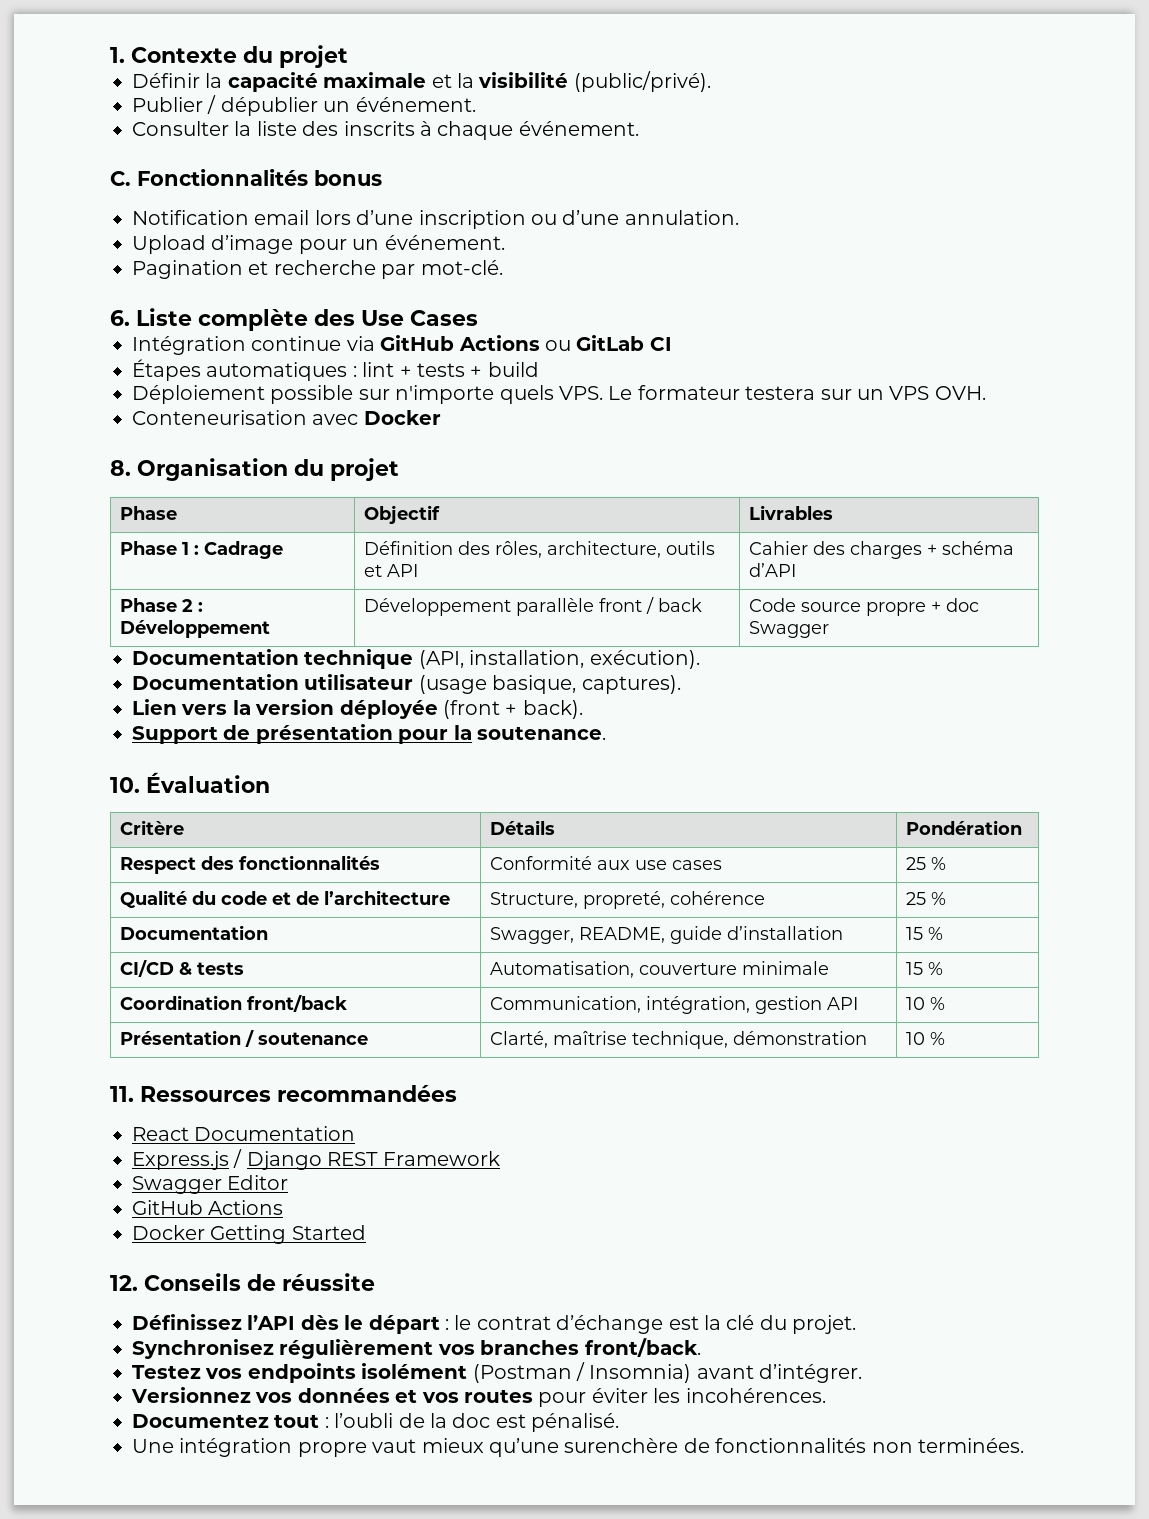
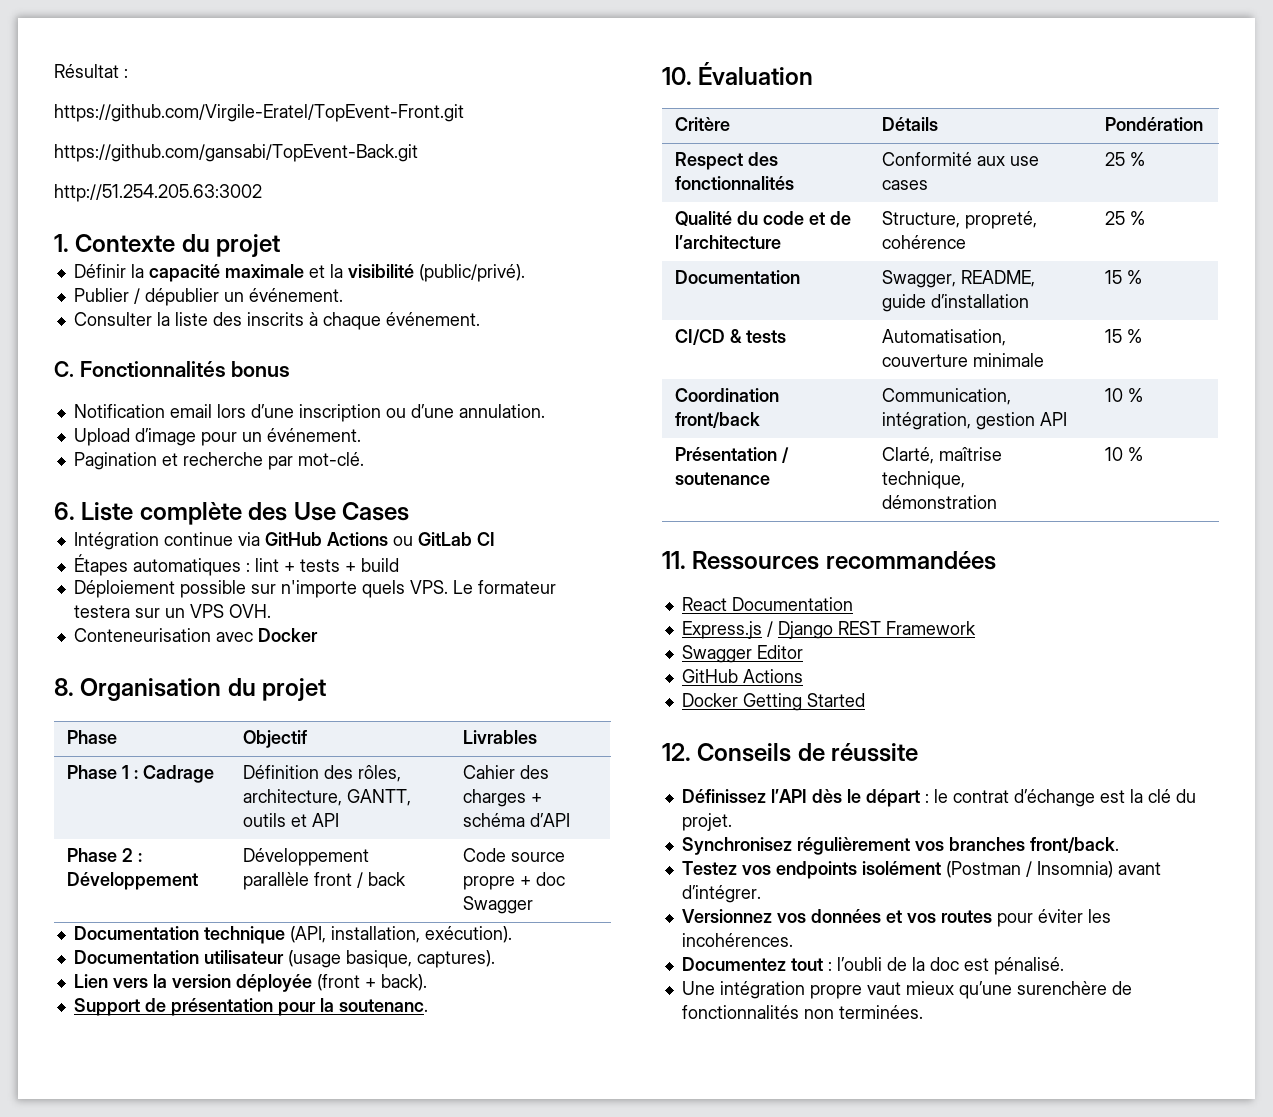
+ Résultat :
+ https://github.com/Virgile-Eratel/TopEvent-Front.git
+ https://github.com/gansabi/TopEvent-Back.git
+ http://51.254.205.63:3002
- Phase 1 : Cadrage | Définition des rôles, architecture, outils et API | Cahier des charges + schéma d’API
+ Phase 1 : Cadrage | Définition des rôles, architecture, GANTT, outils et API | Cahier des charges + schéma d’API
- Support de présentation pour la soutenance.
+ Support de présentation pour la soutenanc.

